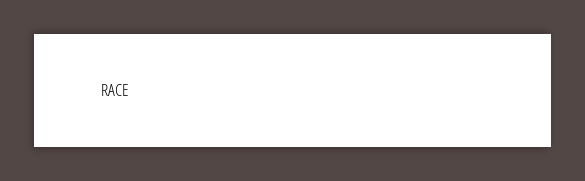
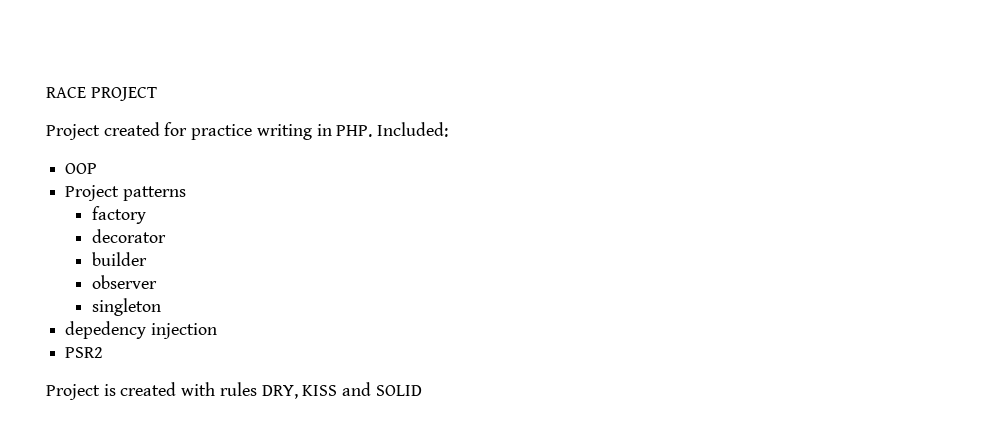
- RACE
+ RACE PROJECT
+ Project created for practice writing in PHP. Included:
+ OOP
+ Project patterns
+ factory
+ decorator
+ builder
+ observer
+ singleton
+ depedency injection
+ PSR2
+ Project is created with rules DRY, KISS and SOLID

